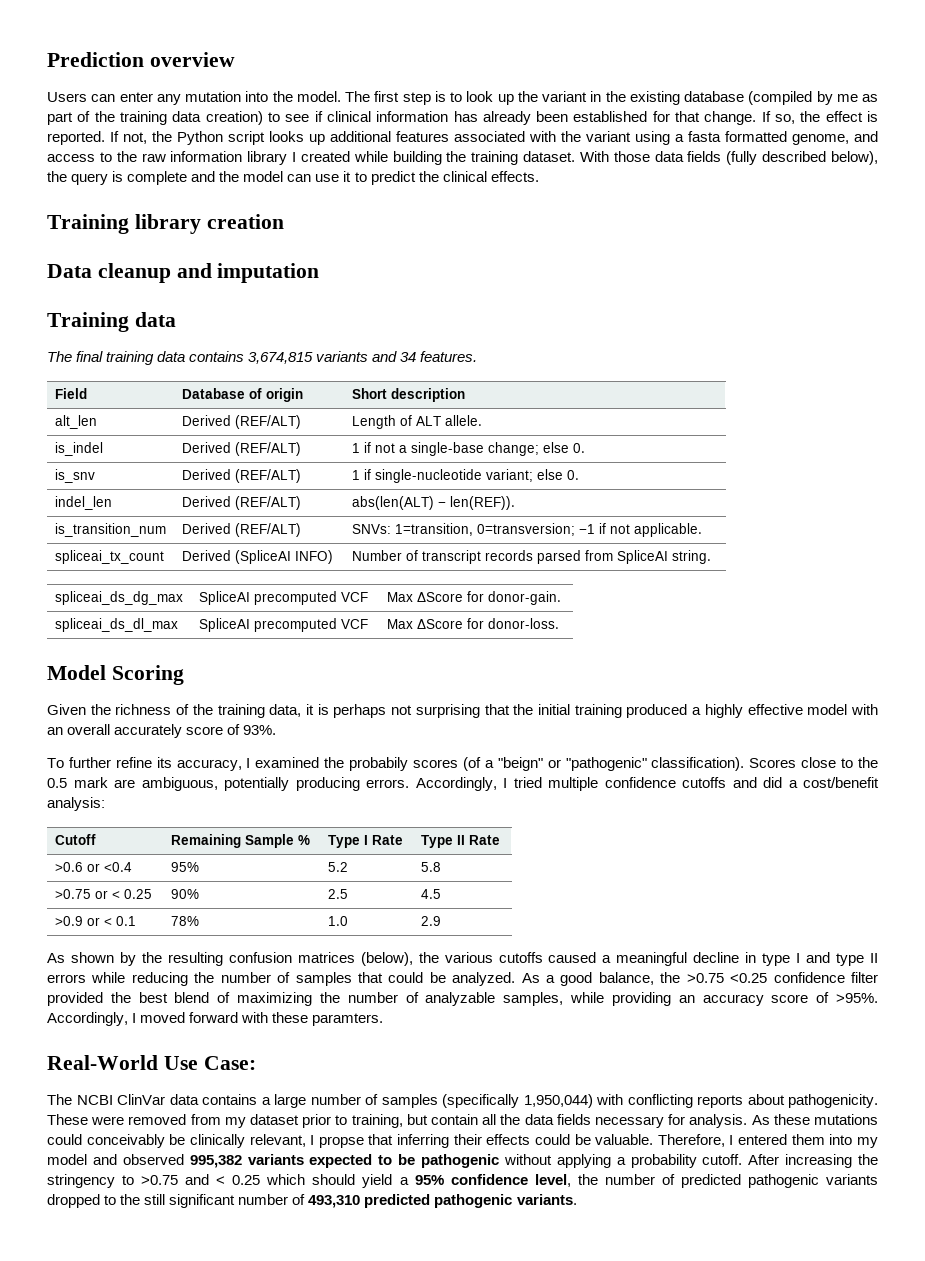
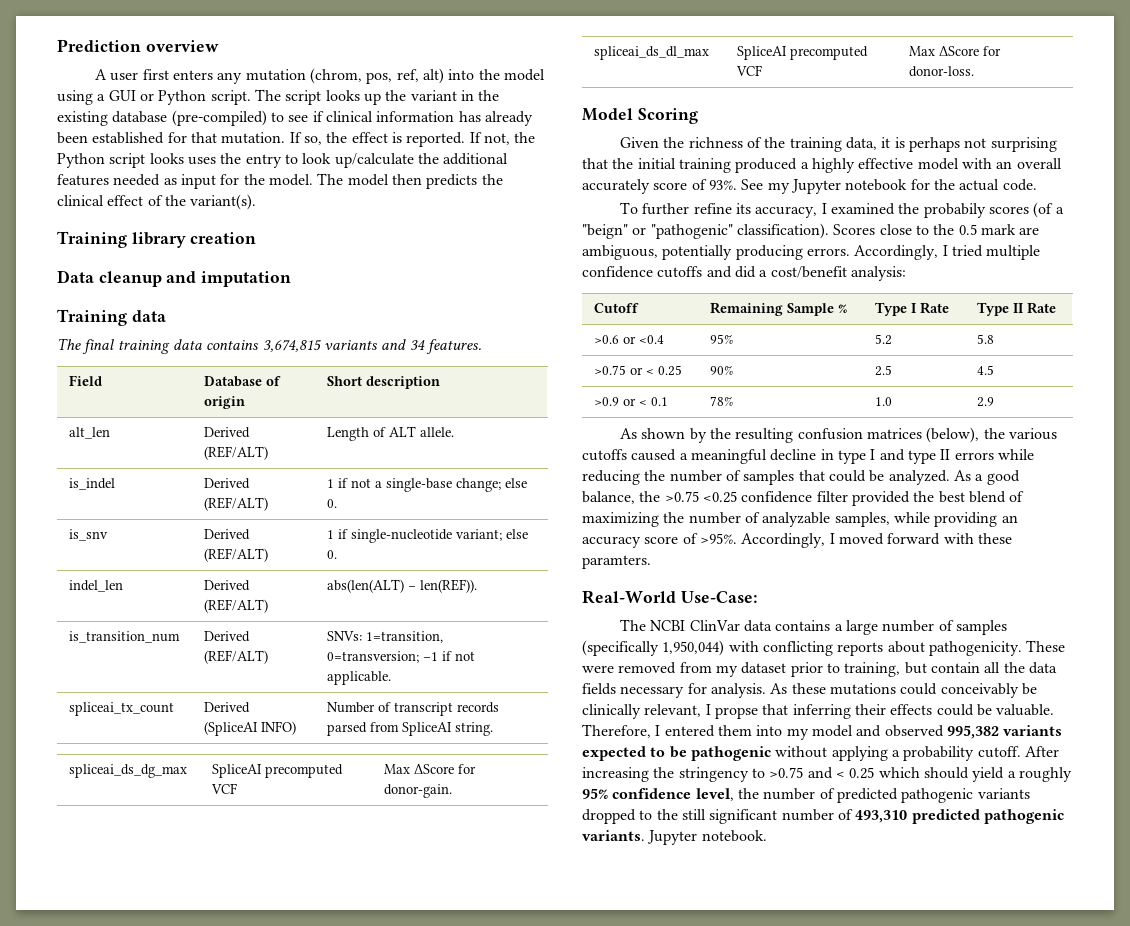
- Users can enter any mutation into the model. The first step is to look up the variant in the existing database (compiled by me as part of the training data creation) to see if clinical information has already been established for that change.
+ A user first enters any mutation (chrom, pos, ref, alt) into the model using a GUI or Python script. The script looks up the variant in the existing database (pre-compiled) to see if clinical information has already been established for that mutation.
- If not, the Python script looks up additional features associated with the variant using a fasta formatted genome, and access to the raw information library I created while building the training dataset. With those data fields (fully described below), the query is complete and the model can use it to predict the clinical effects.
+ If not, the Python script looks uses the entry to look up/calculate the additional features needed as input for the model. The model then predicts the clinical effect of the variant(s).
+ See my Jupyter notebook for the actual code.
- Real-World Use Case:
+ Real-World Use-Case:
- After increasing the stringency to >0.75 and < 0.25 which should yield a 95% confidence level, the number of predicted pathogenic variants dropped to the still significant number of 493,310 predicted pathogenic variants.
+ After increasing the stringency to >0.75 and < 0.25 which should yield a roughly 95% confidence level, the number of predicted pathogenic variants dropped to the still significant number of 493,310 predicted pathogenic variants.
+ Jupyter notebook.

